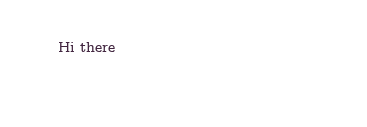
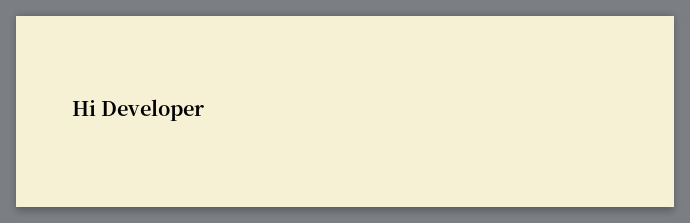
- Hi there
+ Hi Developer

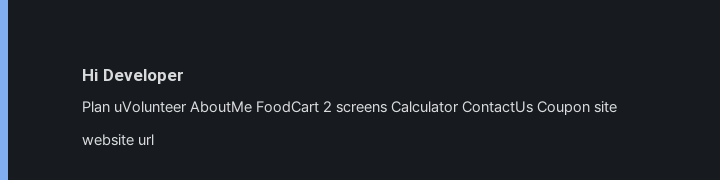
+ Plan uVolunteer AboutMe FoodCart 2 screens Calculator ContactUs Coupon site
+ website url

